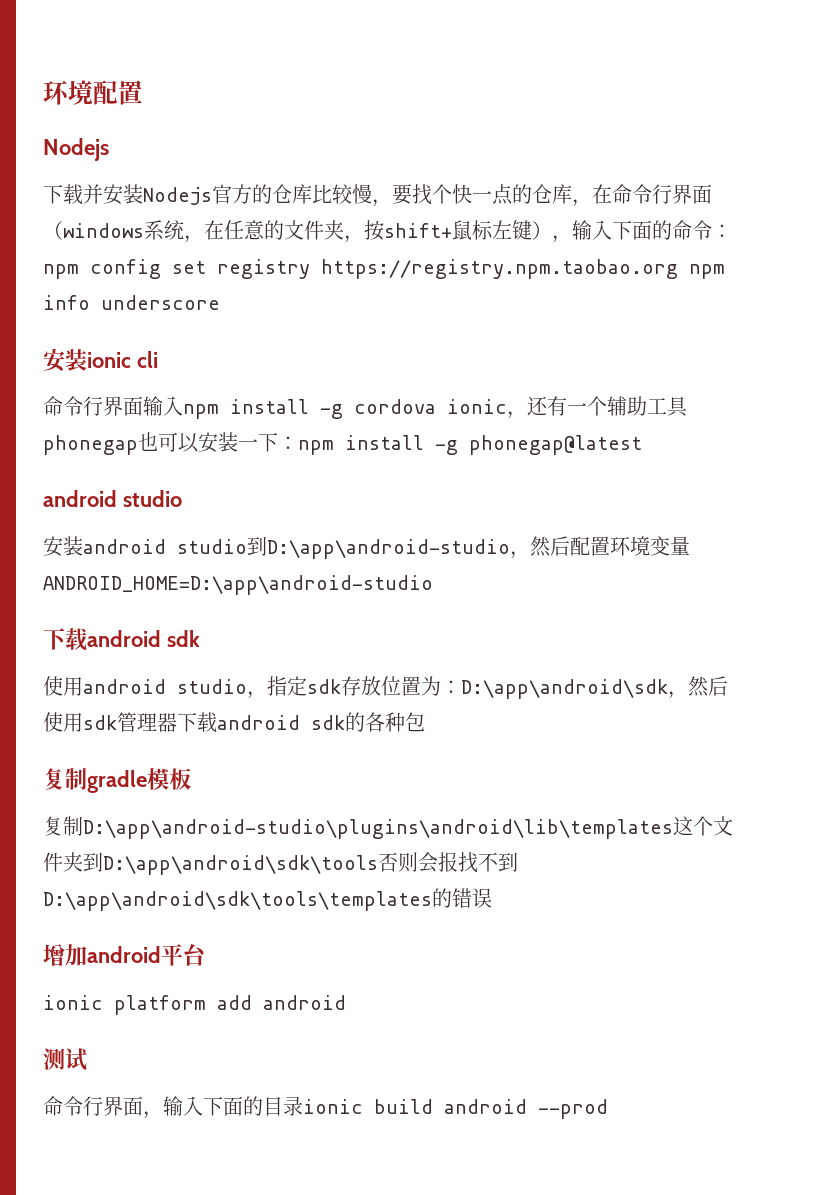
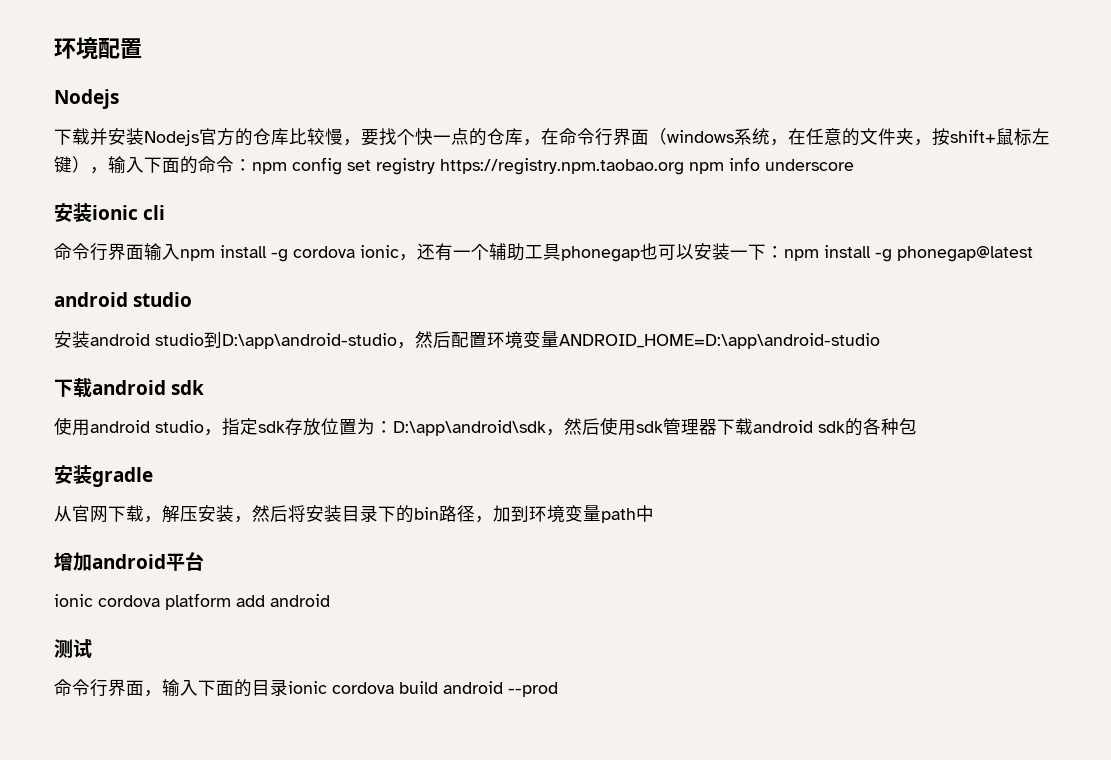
- 复制gradle模板
- 复制D:\app\android-studio\plugins\android\lib\templates这个文件夹到D:\app\android\sdk\tools否则会报找不到D:\app\android\sdk\tools\templates的错误
+ 安装gradle
+ 从官网下载，解压安装，然后将安装目录下的bin路径，加到环境变量path中
- ionic platform add android
+ ionic cordova platform add android
- 命令行界面，输入下面的目录ionic build android --prod
+ 命令行界面，输入下面的目录ionic cordova build android --prod

